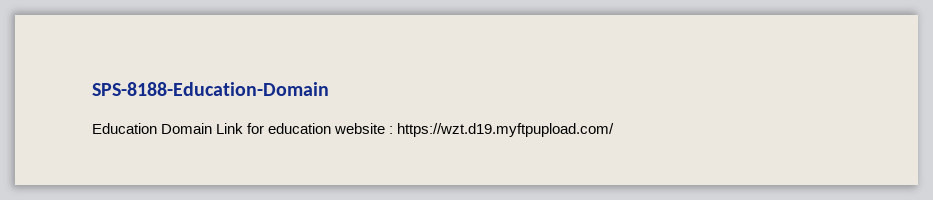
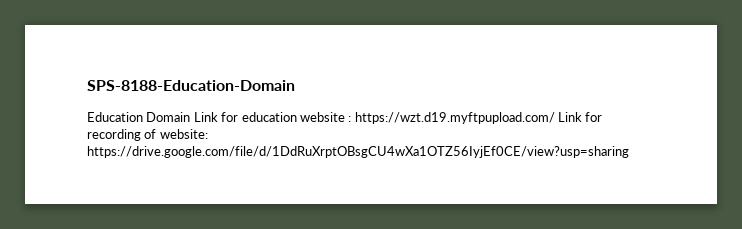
- Education Domain Link for education website : https://wzt.d19.myftpupload.com/
+ Education Domain Link for education website : https://wzt.d19.myftpupload.com/ Link for recording of website: https://drive.google.com/file/d/1DdRuXrptOBsgCU4wXa1OTZ56IyjEf0CE/view?usp=sharing

